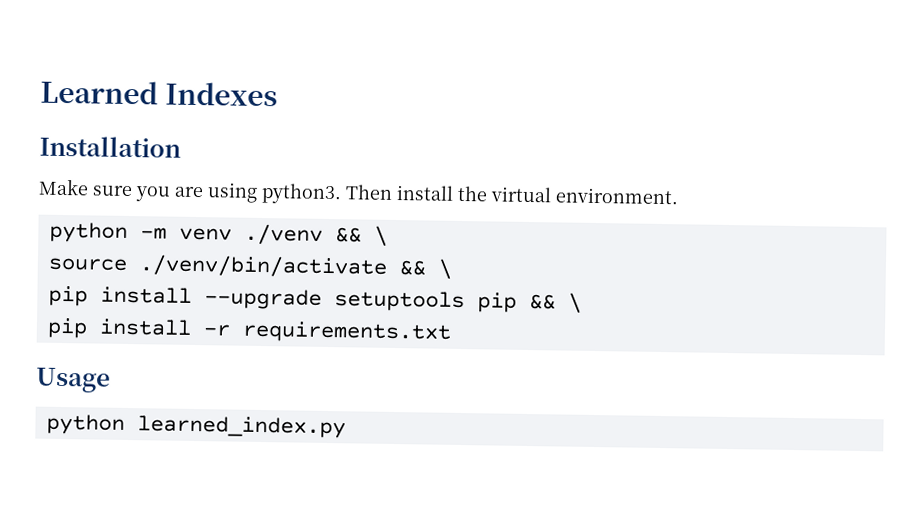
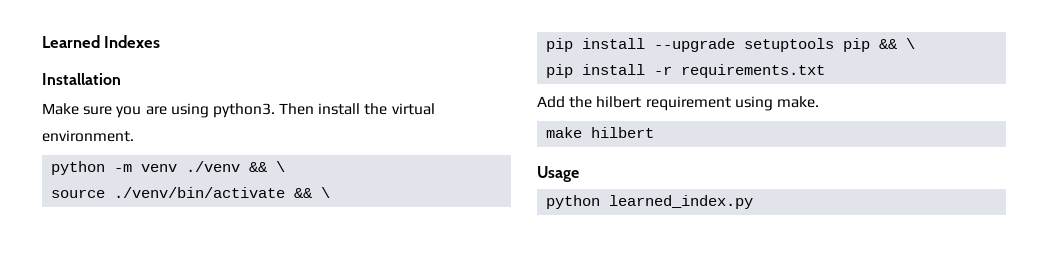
+ Add the hilbert requirement using make.
+ make hilbert

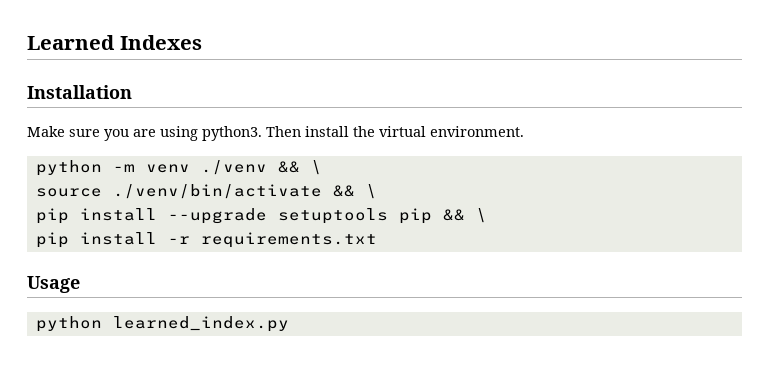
- Add the hilbert requirement using make.
- make hilbert

